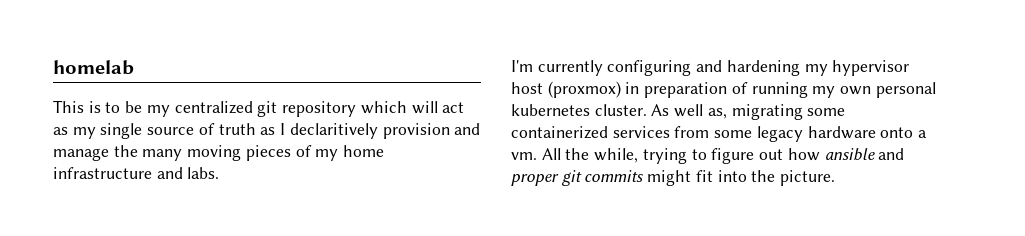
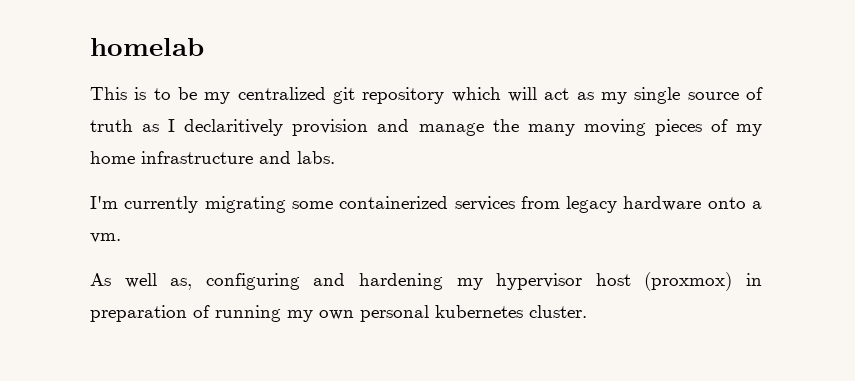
- I'm currently configuring and hardening my hypervisor host (proxmox) in preparation of running my own personal kubernetes cluster. As well as, migrating some containerized services from some legacy hardware onto a vm. All the while, trying to figure out how ansible and proper git commits might fit into the picture.
+ I'm currently migrating some containerized services from legacy hardware onto a vm.
+ As well as, configuring and hardening my hypervisor host (proxmox) in preparation of running my own personal kubernetes cluster.

